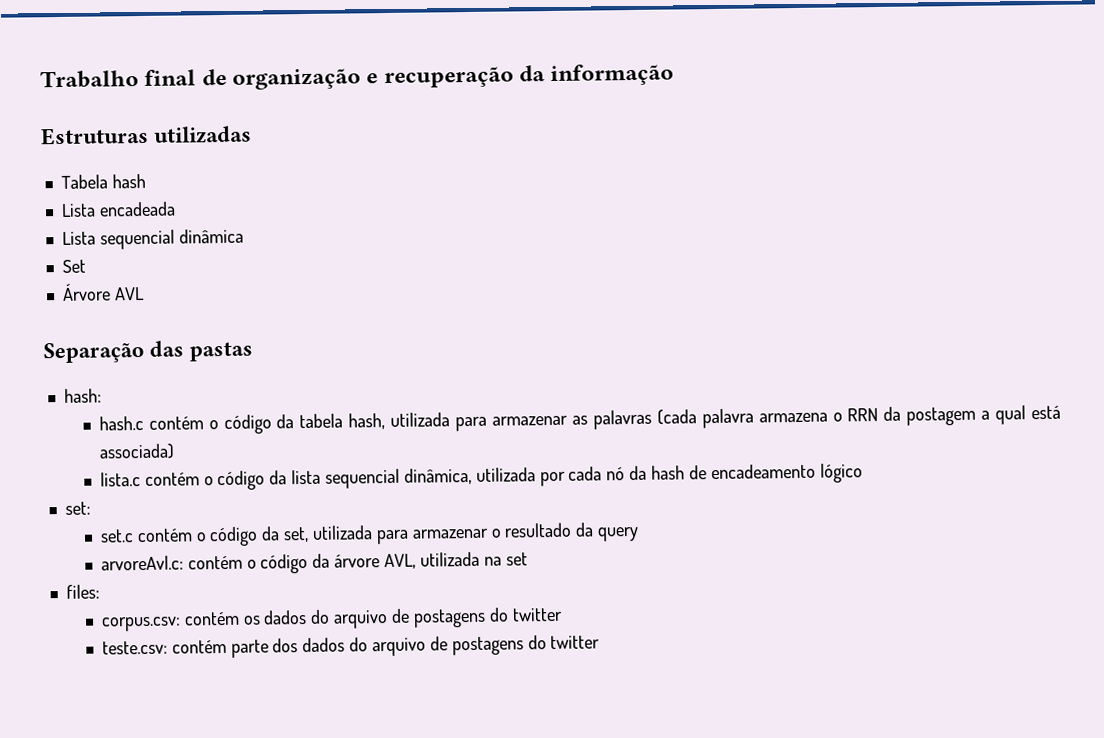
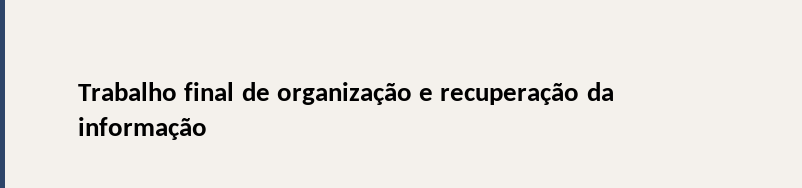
- Estruturas utilizadas
- Tabela hash
- Lista encadeada
- Lista sequencial dinâmica
- Set
- Árvore AVL
- Separação das pastas
- hash:
- hash.c contém o código da tabela hash, utilizada para armazenar as palavras (cada palavra armazena o RRN da postagem a qual está associada)
- lista.c contém o código da lista sequencial dinâmica, utilizada por cada nó da hash de encadeamento lógico
- set:
- set.c contém o código da set, utilizada para armazenar o resultado da query
- arvoreAvl.c: contém o código da árvore AVL, utilizada na set
- files:
- corpus.csv: contém os dados do arquivo de postagens do twitter
- teste.csv: contém parte dos dados do arquivo de postagens do twitter

